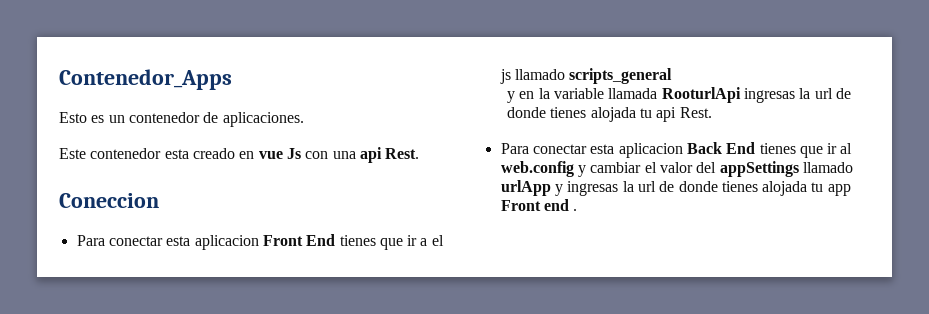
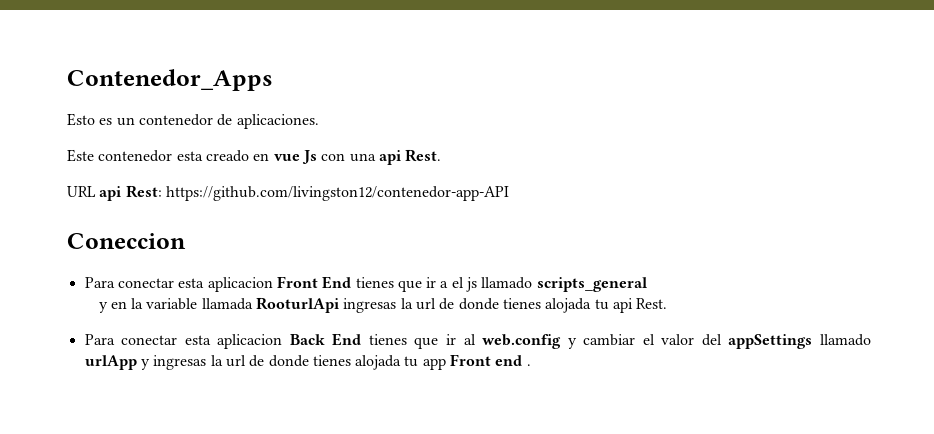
+ URL api Rest: https://github.com/livingston12/contenedor-app-API

